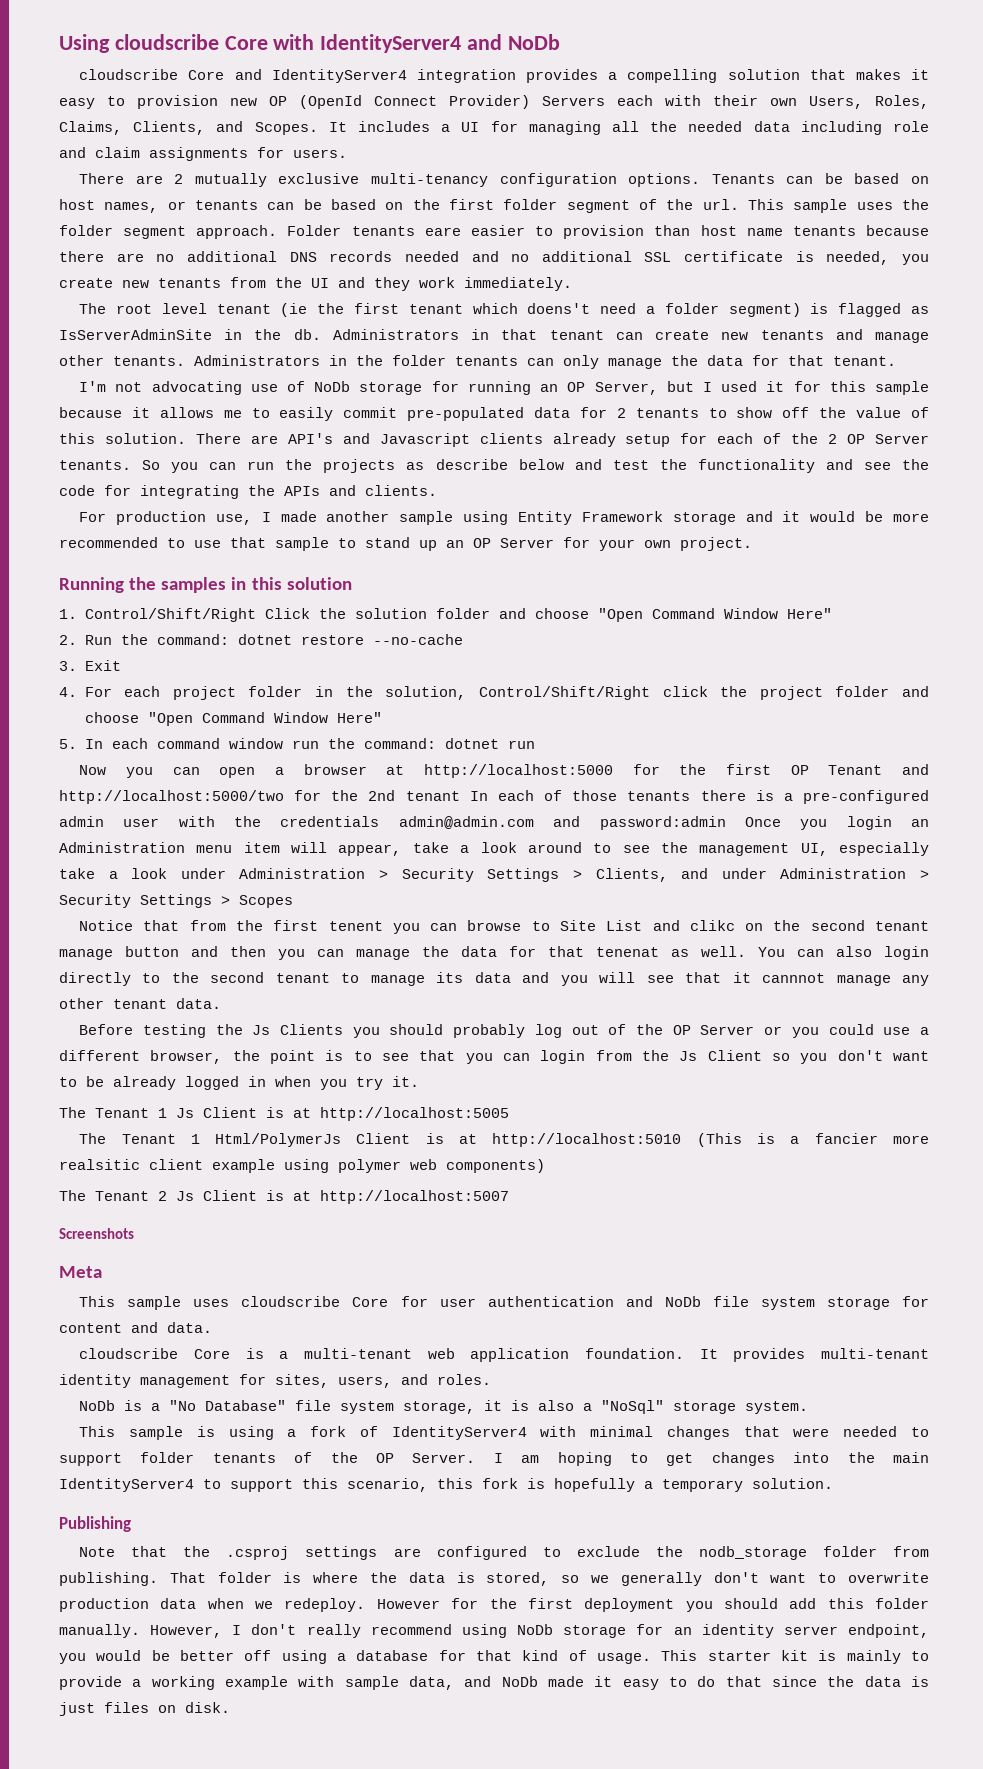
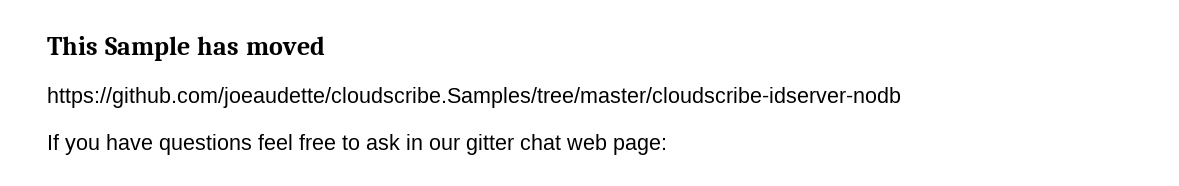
- Using cloudscribe Core with IdentityServer4 and NoDb
- cloudscribe Core and IdentityServer4 integration provides a compelling solution that makes it easy to provision new OP (OpenId Connect Provider) Servers each with their own Users, Roles, Claims, Clients, and Scopes. It includes a UI for managing all the needed data including role and claim assignments for users.
- There are 2 mutually exclusive multi-tenancy configuration options. Tenants can be based on host names, or tenants can be based on the first folder segment of the url. This sample uses the folder segment approach. Folder tenants eare easier to provision than host name tenants because there are no additional DNS records needed and no additional SSL certificate is needed, you create new tenants from the UI and they work immediately.
- The root level tenant (ie the first tenant which doens't need a folder segment) is flagged as IsServerAdminSite in the db. Administrators in that tenant can create new tenants and manage other tenants. Administrators in the folder tenants can only manage the data for that tenant.
- I'm not advocating use of NoDb storage for running an OP Server, but I used it for this sample because it allows me to easily commit pre-populated data for 2 tenants to show off the value of this solution. There are API's and Javascript clients already setup for each of the 2 OP Server tenants. So you can run the projects as describe below and test the functionality and see the code for integrating the APIs and clients.
- For production use, I made another sample using Entity Framework storage and it would be more recommended to use that sample to stand up an OP Server for your own project.
- Running the samples in this solution
- 1. Control/Shift/Right Click the solution folder and choose "Open Command Window Here"
- 2. Run the command: dotnet restore --no-cache
- 3. Exit
- 4. For each project folder in the solution, Control/Shift/Right click the project folder and choose "Open Command Window Here"
- 5. In each command window run the command: dotnet run
- Now you can open a browser at http://localhost:5000 for the first OP Tenant and http://localhost:5000/two for the 2nd tenant In each of those tenants there is a pre-configured admin user with the credentials admin@admin.com and password:admin Once you login an Administration menu item will appear, take a look around to see the management UI, especially take a look under Administration > Security Settings > Clients, and under Administration > Security Settings > Scopes
- Notice that from the first tenent you can browse to Site List and clikc on the second tenant manage button and then you can manage the data for that tenenat as well. You can also login directly to the second tenant to manage its data and you will see that it cannnot manage any other tenant data.
- Before testing the Js Clients you should probably log out of the OP Server or you could use a different browser, the point is to see that you can login from the Js Client so you don't want to be already logged in when you try it.
- The Tenant 1 Js Client is at http://localhost:5005
- The Tenant 1 Html/PolymerJs Client is at http://localhost:5010 (This is a fancier more realsitic client example using polymer web components)
- The Tenant 2 Js Client is at http://localhost:5007
- Screenshots
- Meta
- This sample uses cloudscribe Core for user authentication and NoDb file system storage for content and data.
- cloudscribe Core is a multi-tenant web application foundation. It provides multi-tenant identity management for sites, users, and roles.
- NoDb is a "No Database" file system storage, it is also a "NoSql" storage system.
- This sample is using a fork of IdentityServer4 with minimal changes that were needed to support folder tenants of the OP Server. I am hoping to get changes into the main IdentityServer4 to support this scenario, this fork is hopefully a temporary solution.
- Publishing
- Note that the .csproj settings are configured to exclude the nodb_storage folder from publishing. That folder is where the data is stored, so we generally don't want to overwrite production data when we redeploy. However for the first deployment you should add this folder manually. However, I don't really recommend using NoDb storage for an identity server endpoint, you would be better off using a database for that kind of usage. This starter kit is mainly to provide a working example with sample data, and NoDb made it easy to do that since the data is just files on disk.
+ This Sample has moved
+ https://github.com/joeaudette/cloudscribe.Samples/tree/master/cloudscribe-idserver-nodb
+ If you have questions feel free to ask in our gitter chat web page:

